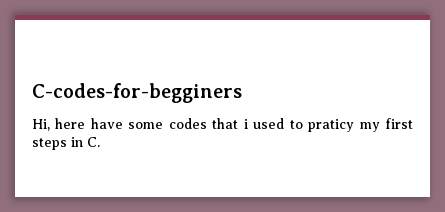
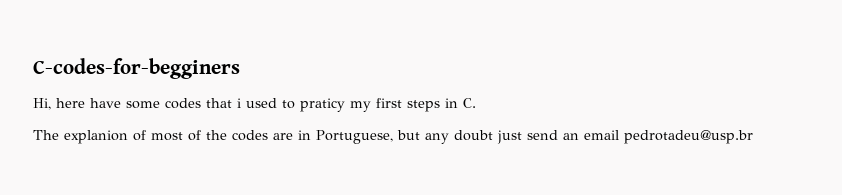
+ The explanion of most of the codes are in Portuguese, but any doubt just send an email pedrotadeu@usp.br

